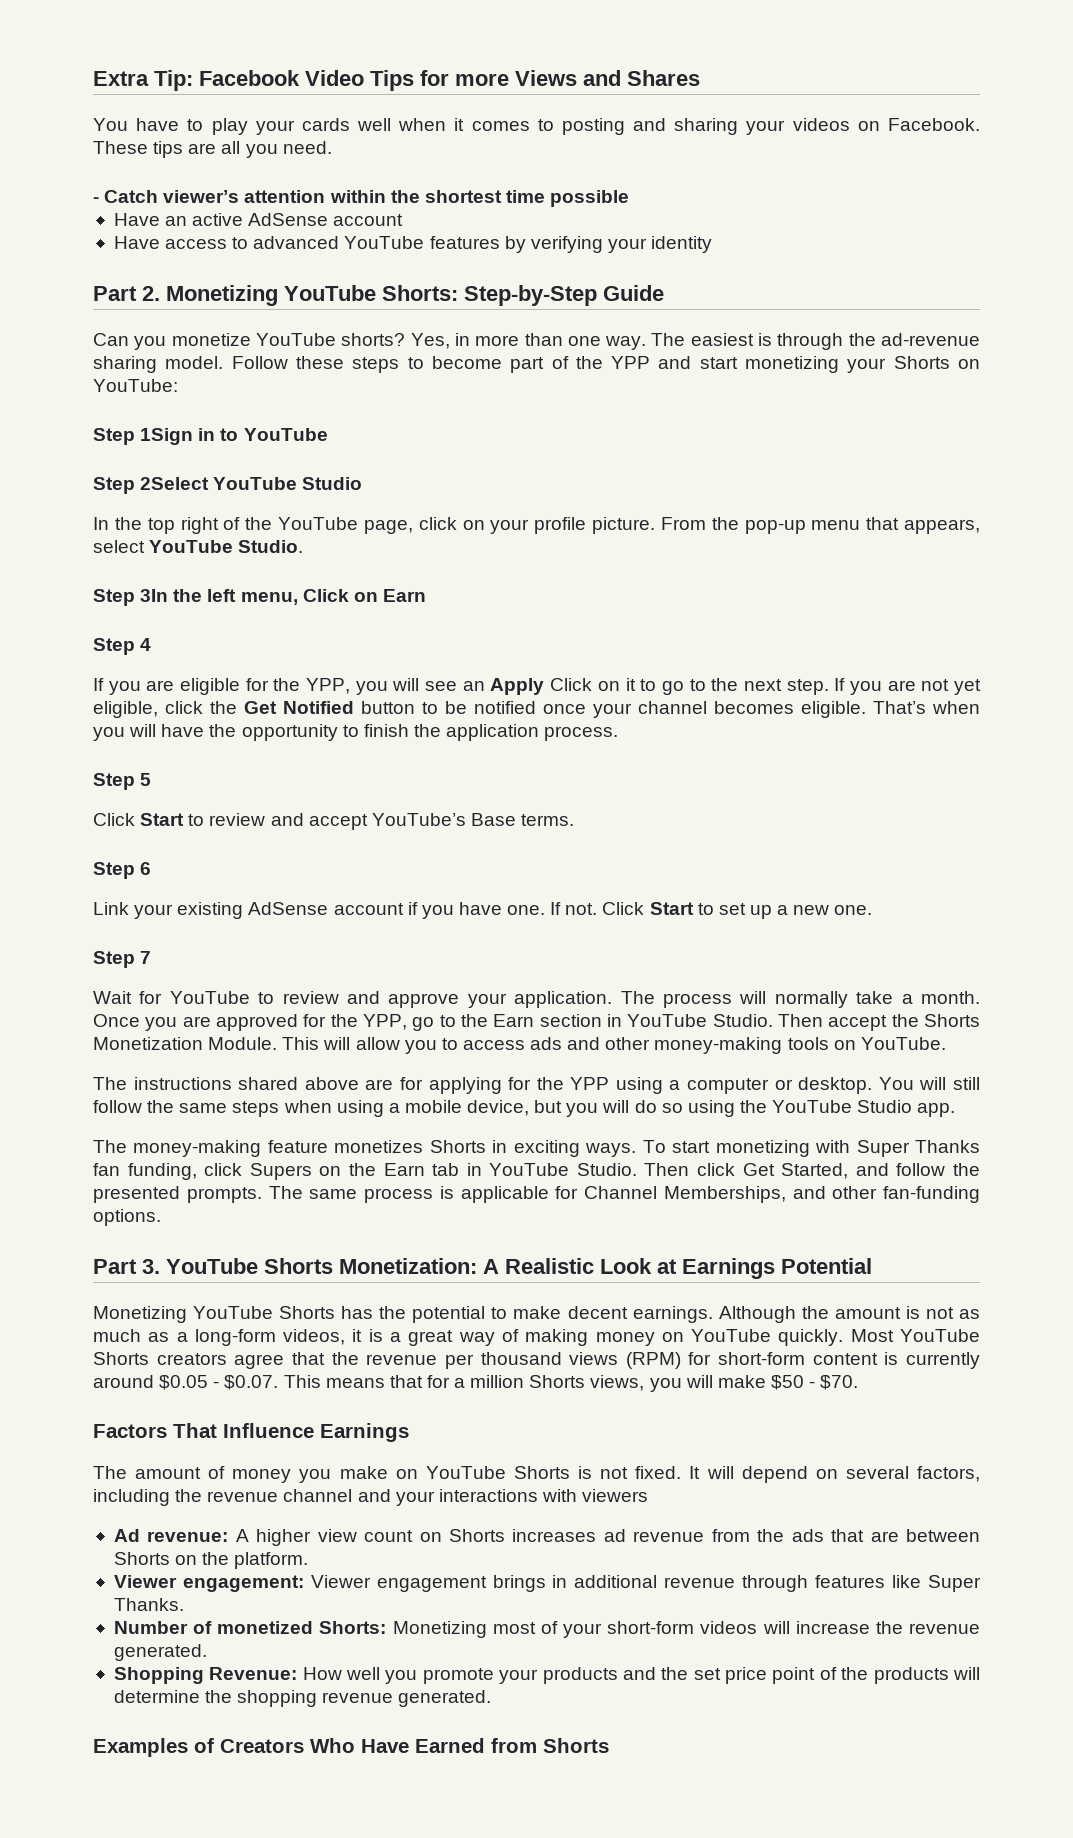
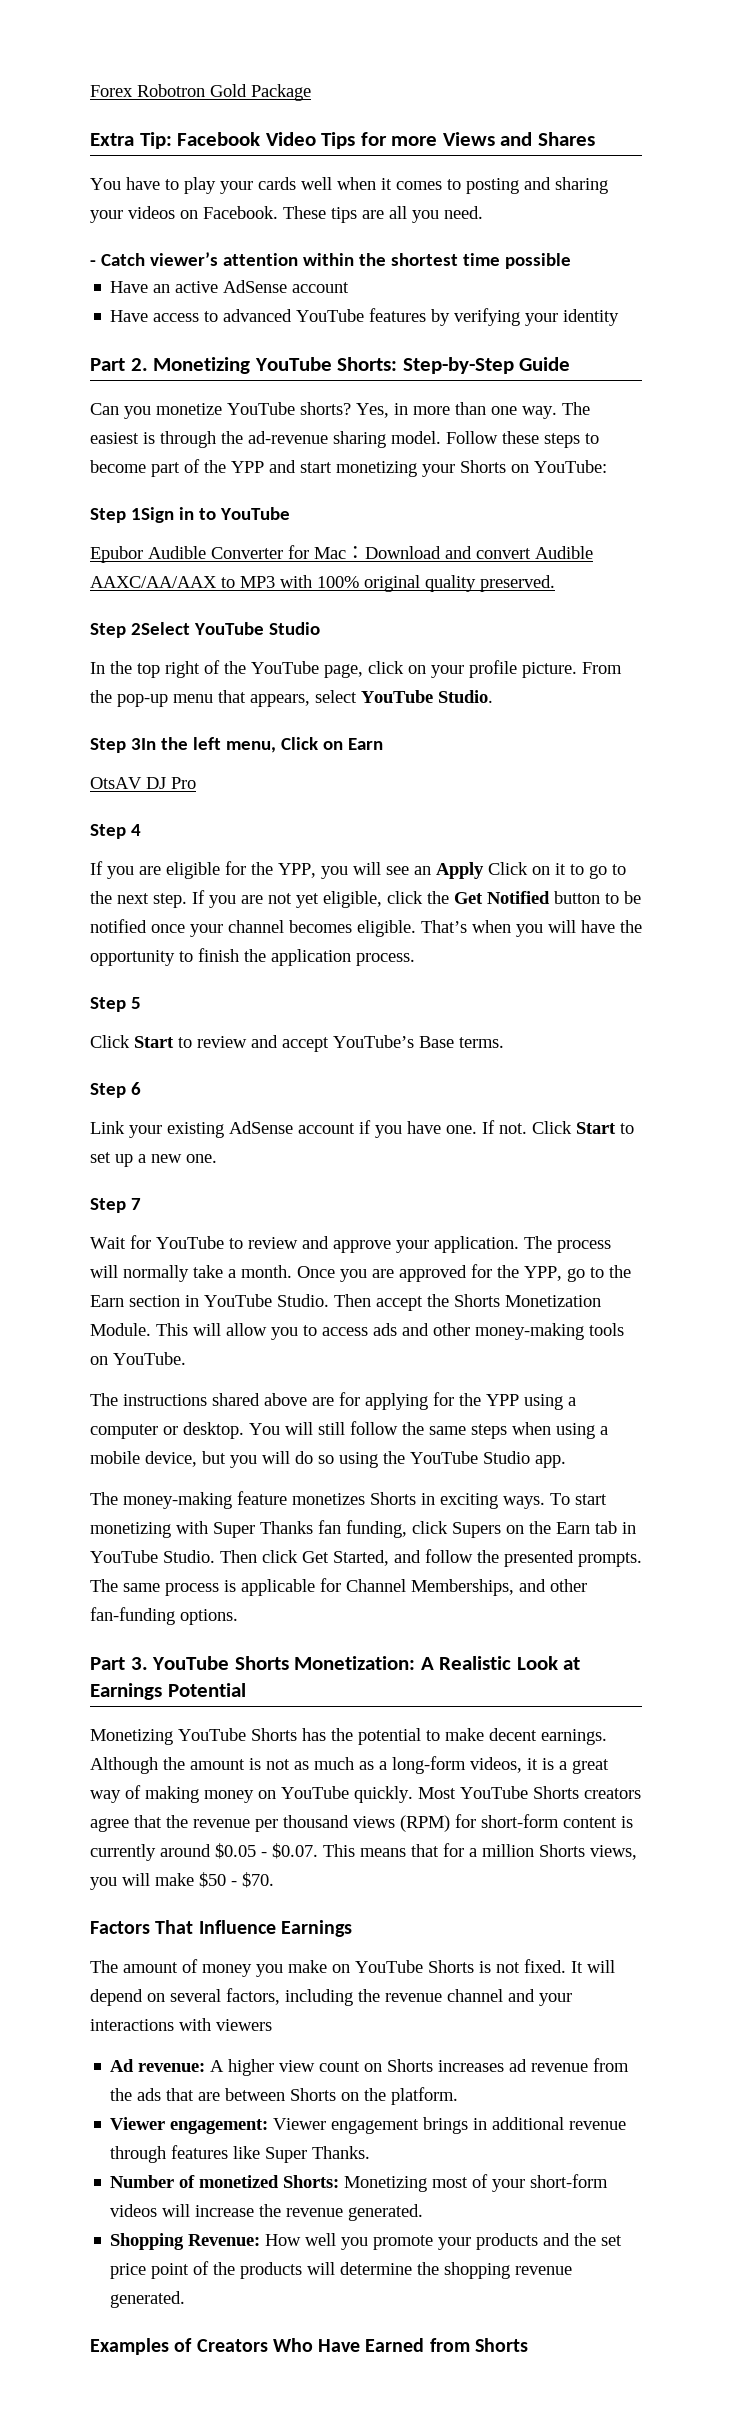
+ Forex Robotron Gold Package
+ Epubor Audible Converter for Mac：Download and convert Audible AAXC/AA/AAX to MP3 with 100% original quality preserved.
+ OtsAV DJ Pro

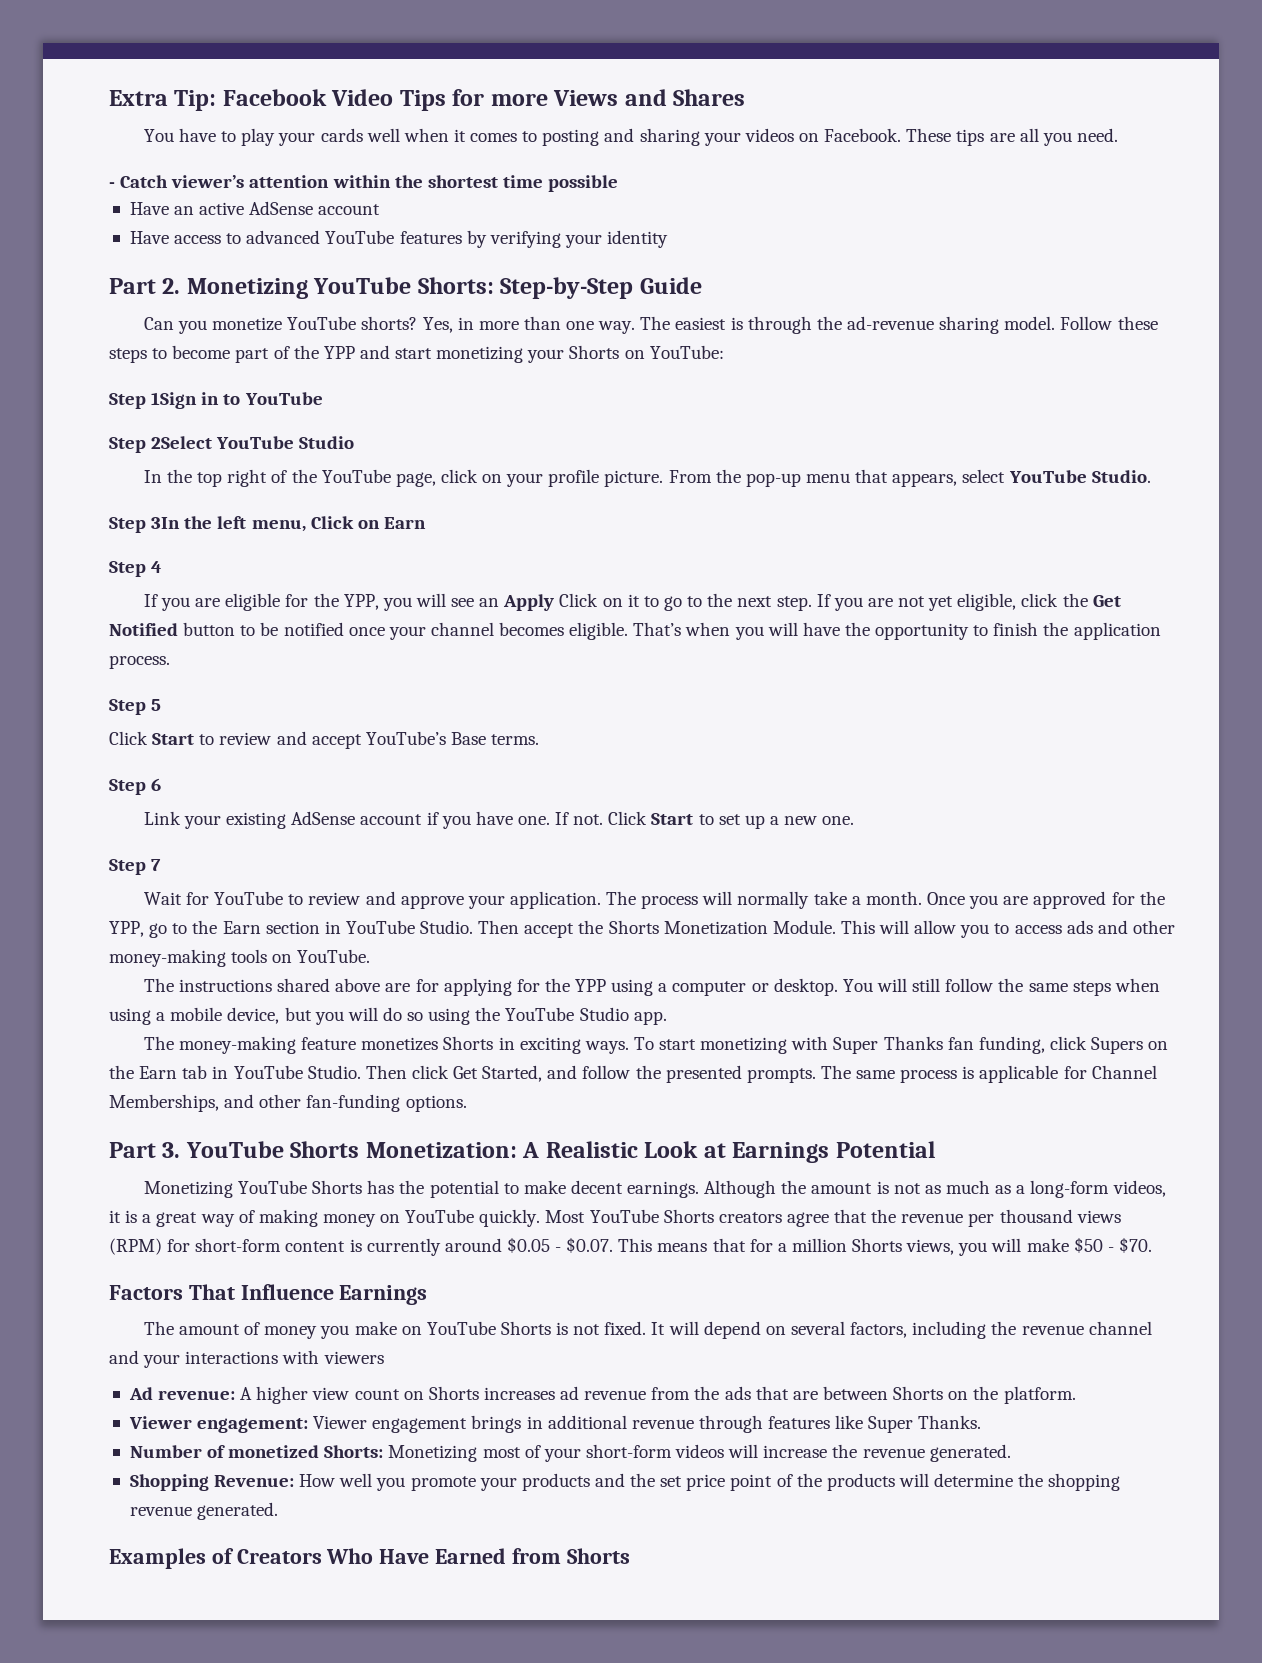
- Forex Robotron Gold Package
- Epubor Audible Converter for Mac：Download and convert Audible AAXC/AA/AAX to MP3 with 100% original quality preserved.
- OtsAV DJ Pro

